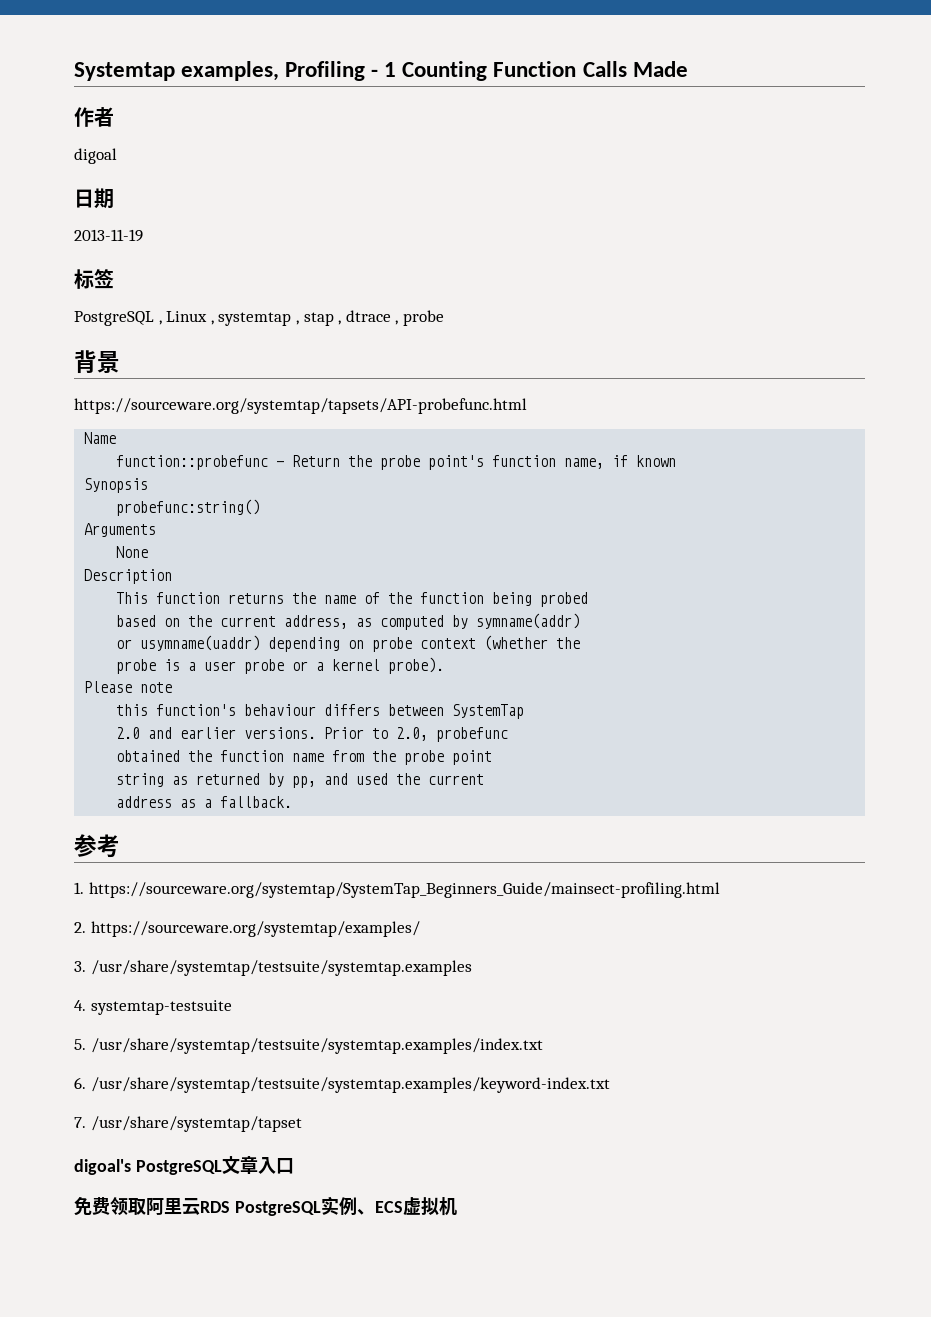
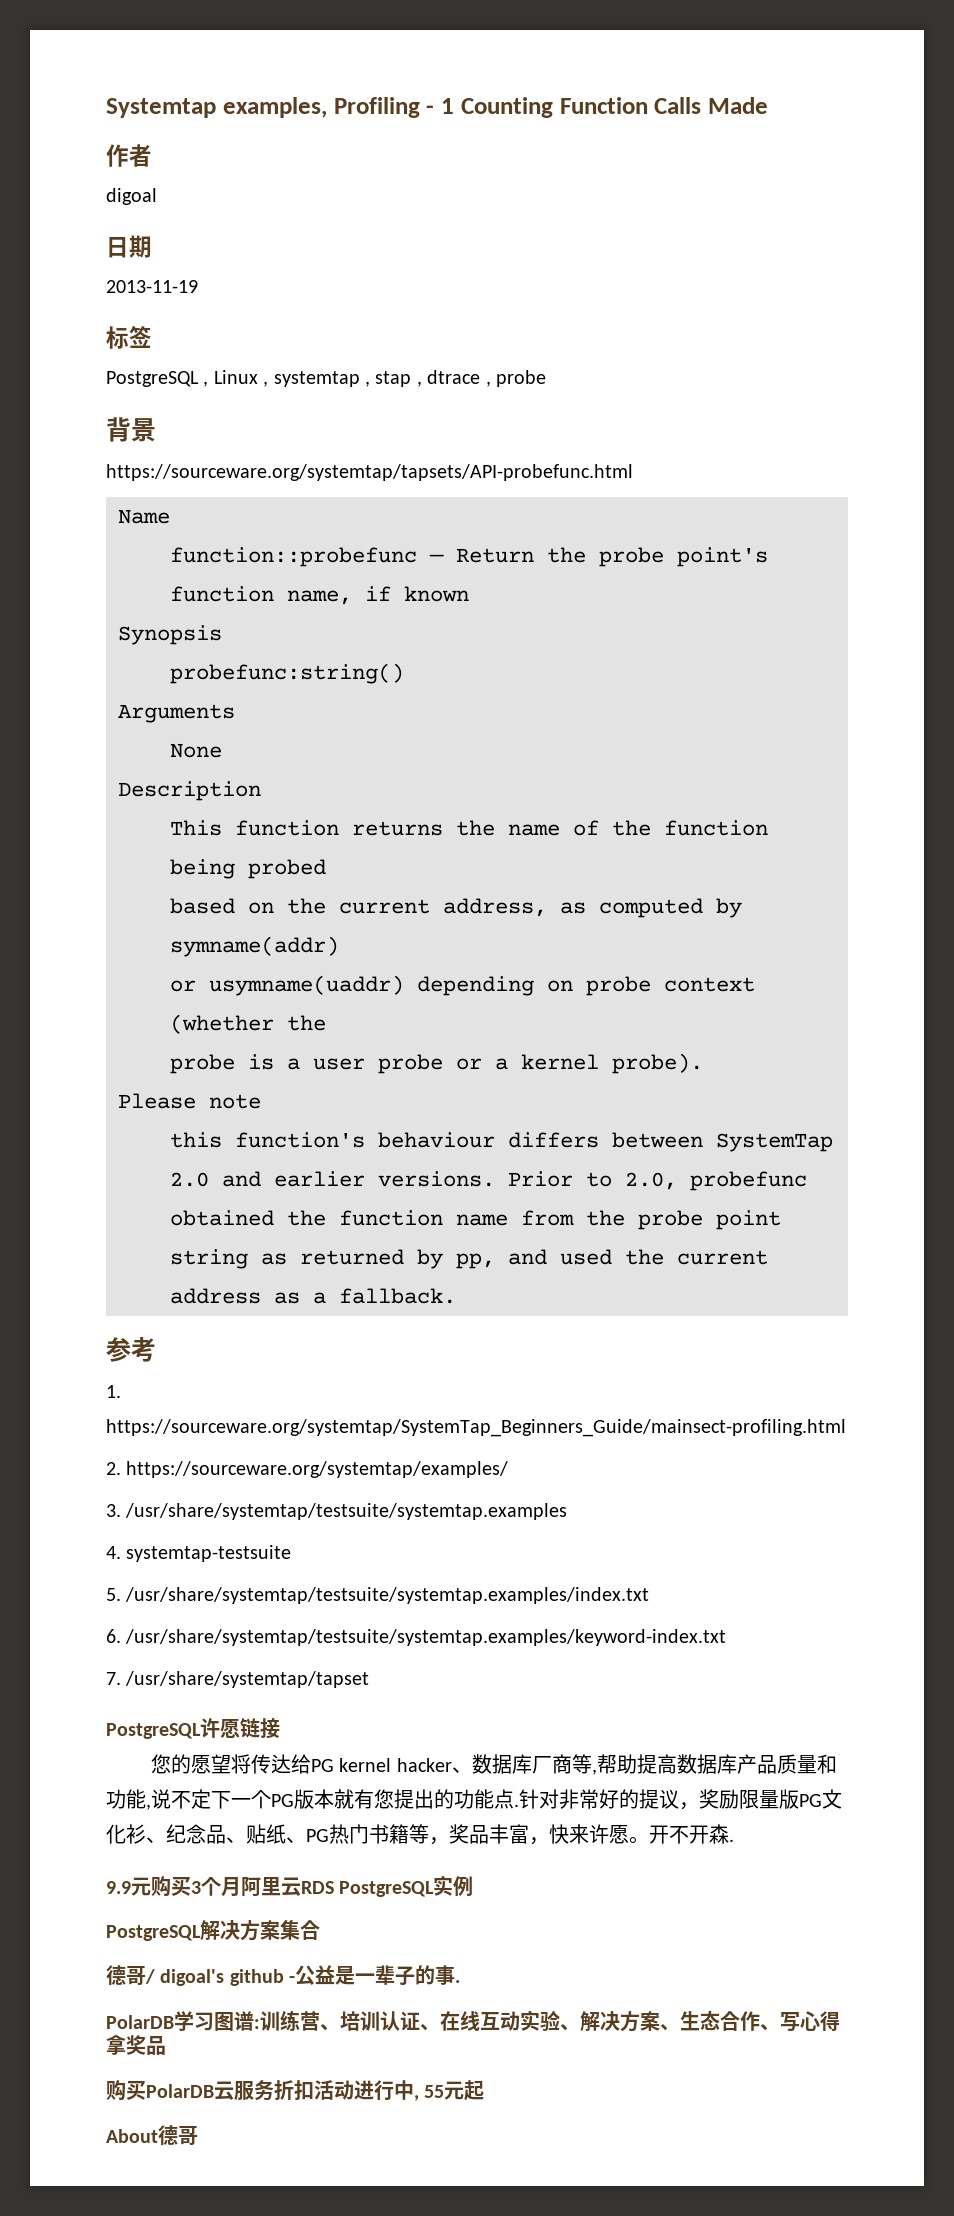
- digoal's PostgreSQL文章入口
- 免费领取阿里云RDS PostgreSQL实例、ECS虚拟机
+ PostgreSQL许愿链接
+ 您的愿望将传达给PG kernel hacker、数据库厂商等,帮助提高数据库产品质量和功能,说不定下一个PG版本就有您提出的功能点.针对非常好的提议，奖励限量版PG文化衫、纪念品、贴纸、PG热门书籍等，奖品丰富，快来许愿。开不开森.
+ 9.9元购买3个月阿里云RDS PostgreSQL实例
+ PostgreSQL解决方案集合
+ 德哥/ digoal's github -公益是一辈子的事.
+ PolarDB学习图谱:训练营、培训认证、在线互动实验、解决方案、生态合作、写心得拿奖品
+ 购买PolarDB云服务折扣活动进行中, 55元起
+ About德哥

